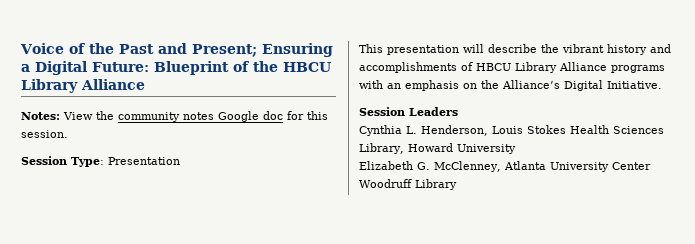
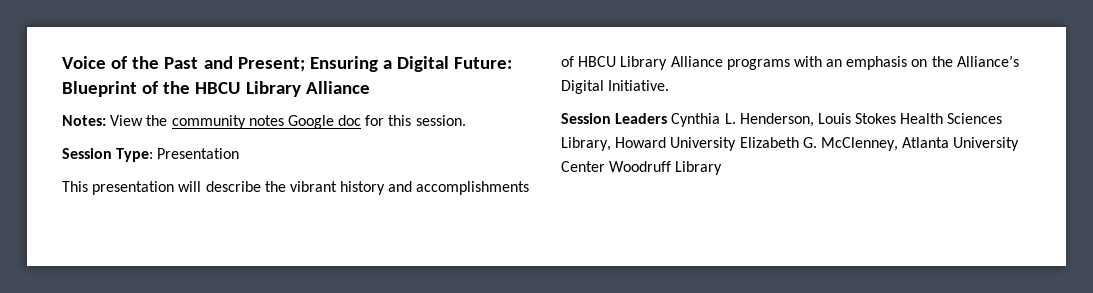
- Session Leaders
- Cynthia L. Henderson, Louis Stokes Health Sciences Library, Howard University
- Elizabeth G. McClenney, Atlanta University Center Woodruff Library
+ Session Leaders Cynthia L. Henderson, Louis Stokes Health Sciences Library, Howard University Elizabeth G. McClenney, Atlanta University Center Woodruff Library

